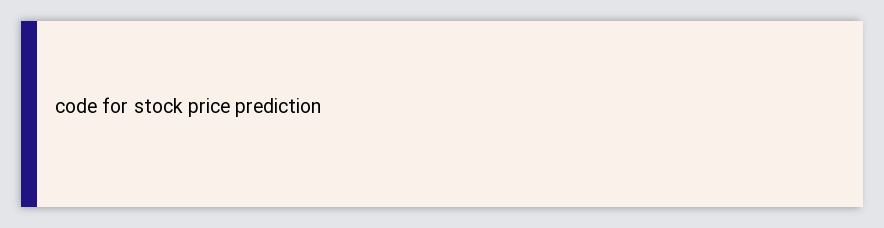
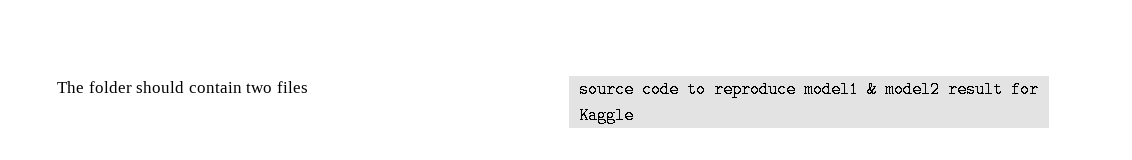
- code for stock price prediction
+ The folder should contain two files
+ source code to reproduce model1 & model2 result for Kaggle

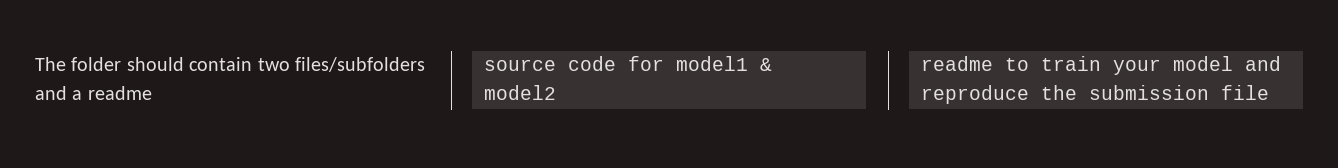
- The folder should contain two files
+ The folder should contain two files/subfolders and a readme
- source code to reproduce model1 & model2 result for Kaggle
+ source code for model1 & model2
+ readme to train your model and reproduce the submission file

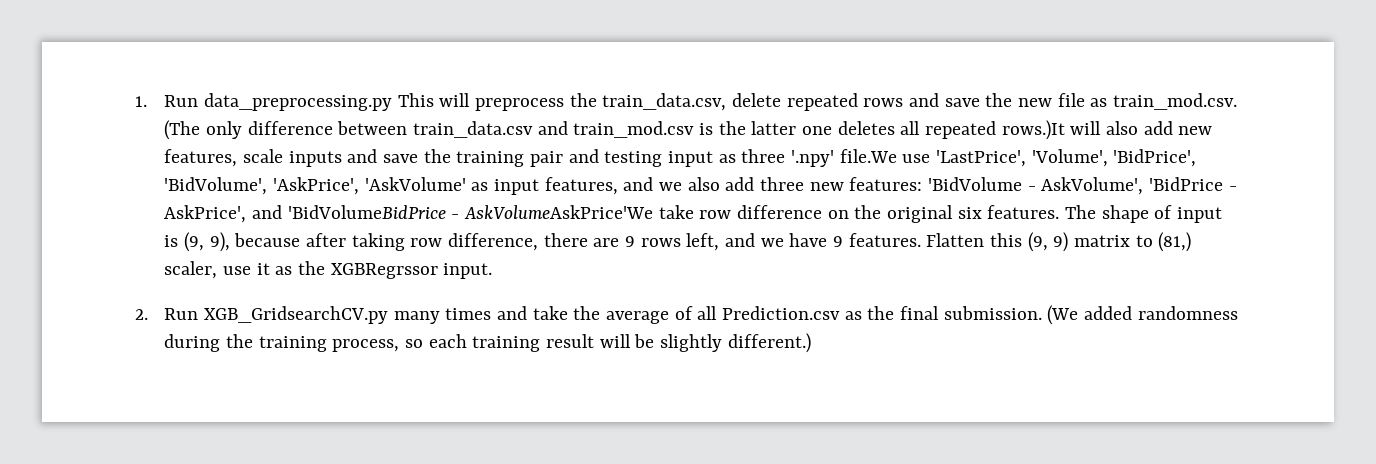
- The folder should contain two files/subfolders and a readme
- source code for model1 & model2
- readme to train your model and reproduce the submission file
+ 1. Run data_preprocessing.py This will preprocess the train_data.csv, delete repeated rows and save the new file as train_mod.csv. (The only difference between train_data.csv and train_mod.csv is the latter one deletes all repeated rows.)It will also add new features, scale inputs and save the training pair and testing input as three '.npy' file.We use 'LastPrice', 'Volume', 'BidPrice', 'BidVolume', 'AskPrice', 'AskVolume' as input features, and we also add three new features: 'BidVolume - AskVolume', 'BidPrice - AskPrice', and 'BidVolumeBidPrice - AskVolumeAskPrice'We take row difference on the original six features. The shape of input is (9, 9), because after taking row difference, there are 9 rows left, and we have 9 features. Flatten this (9, 9) matrix to (81,) scaler, use it as the XGBRegrssor input.
+ 2. Run XGB_GridsearchCV.py many times and take the average of all Prediction.csv as the final submission. (We added randomness during the training process, so each training result will be slightly different.)

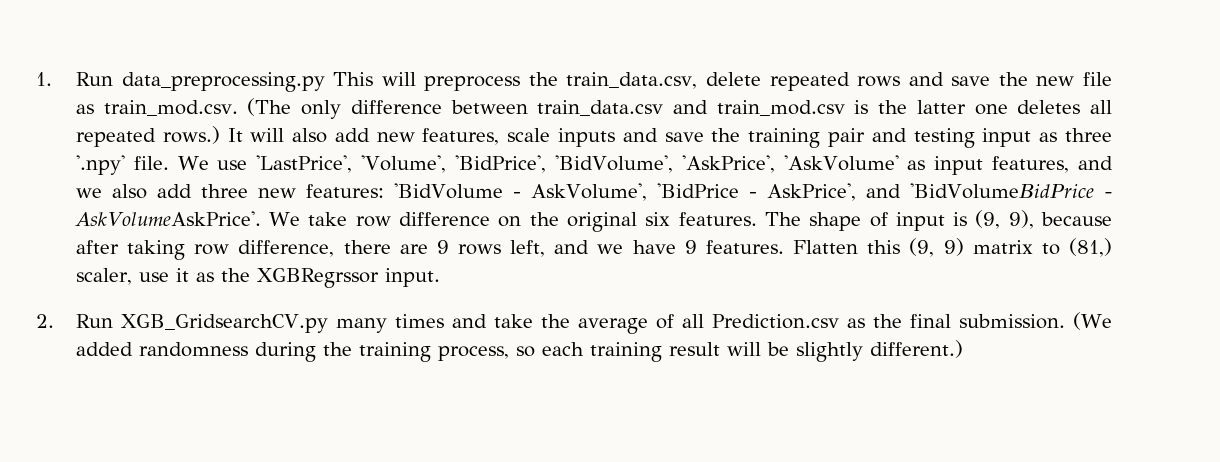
- 1. Run data_preprocessing.py This will preprocess the train_data.csv, delete repeated rows and save the new file as train_mod.csv. (The only difference between train_data.csv and train_mod.csv is the latter one deletes all repeated rows.)It will also add new features, scale inputs and save the training pair and testing input as three '.npy' file.We use 'LastPrice', 'Volume', 'BidPrice', 'BidVolume', 'AskPrice', 'AskVolume' as input features, and we also add three new features:
+ 1. Run data_preprocessing.py This will preprocess the train_data.csv, delete repeated rows and save the new file as train_mod.csv. (The only difference between train_data.csv and train_mod.csv is the latter one deletes all repeated rows.) It will also add new features, scale inputs and save the training pair and testing input as three '.npy' file. We use 'LastPrice', 'Volume', 'BidPrice', 'BidVolume', 'AskPrice', 'AskVolume' as input features, and we also add three new features:
- 'BidVolume - AskVolume', 'BidPrice - AskPrice', and 'BidVolumeBidPrice - AskVolumeAskPrice'We take row difference on the original six features.
+ 'BidVolume - AskVolume', 'BidPrice - AskPrice', and 'BidVolumeBidPrice - AskVolumeAskPrice'. We take row difference on the original six features.

